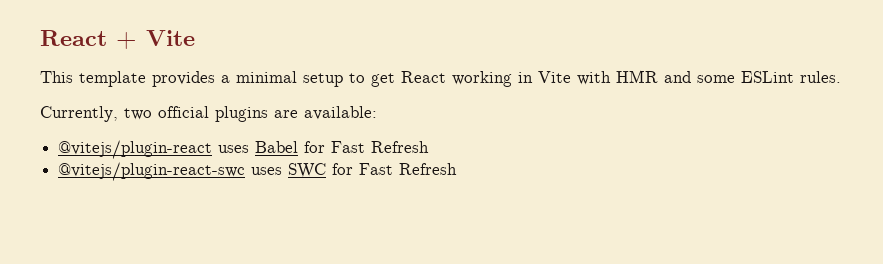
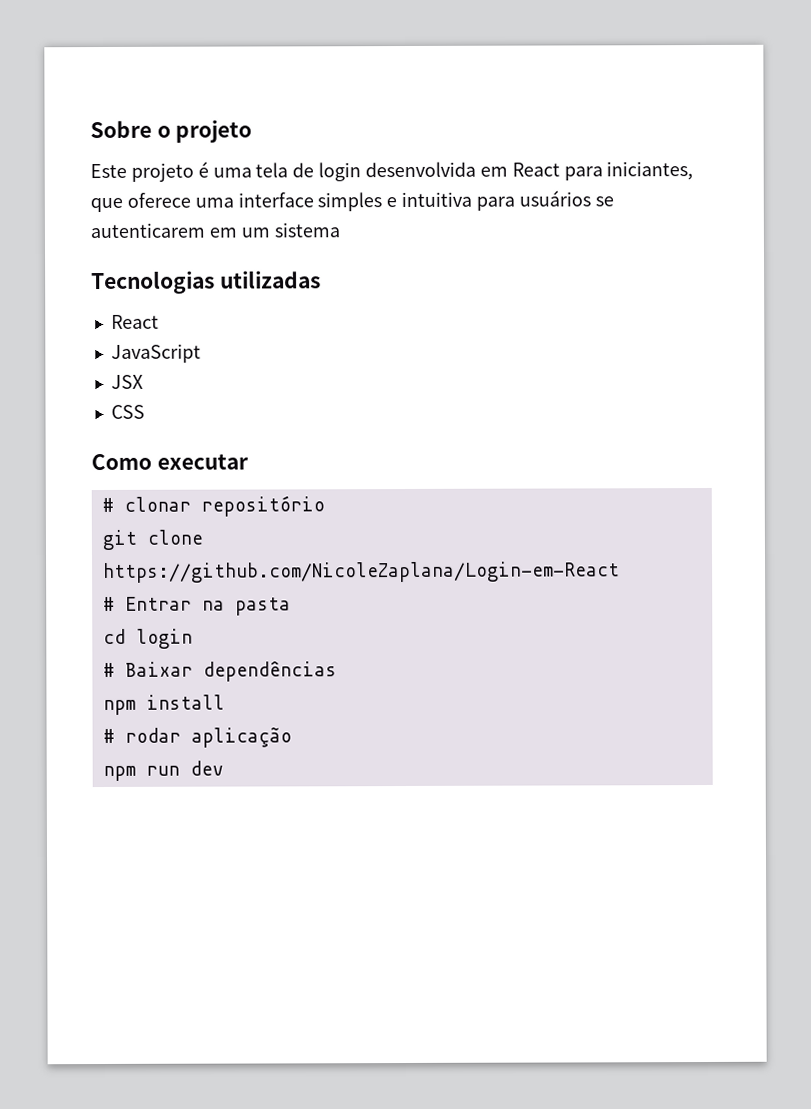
- React + Vite
- This template provides a minimal setup to get React working in Vite with HMR and some ESLint rules.
- Currently, two official plugins are available:
- @vitejs/plugin-react uses Babel for Fast Refresh
- @vitejs/plugin-react-swc uses SWC for Fast Refresh
+ Sobre o projeto
+ Este projeto é uma tela de login desenvolvida em React para iniciantes, que oferece uma interface simples e intuitiva para usuários se autenticarem em um sistema
+ Tecnologias utilizadas
+ React
+ JavaScript
+ JSX
+ CSS
+ Como executar
+ # clonar repositório
+ git clone https://github.com/NicoleZaplana/Login-em-React
+ # Entrar na pasta
+ cd login
+ # Baixar dependências
+ npm install
+ # rodar aplicação
+ npm run dev

